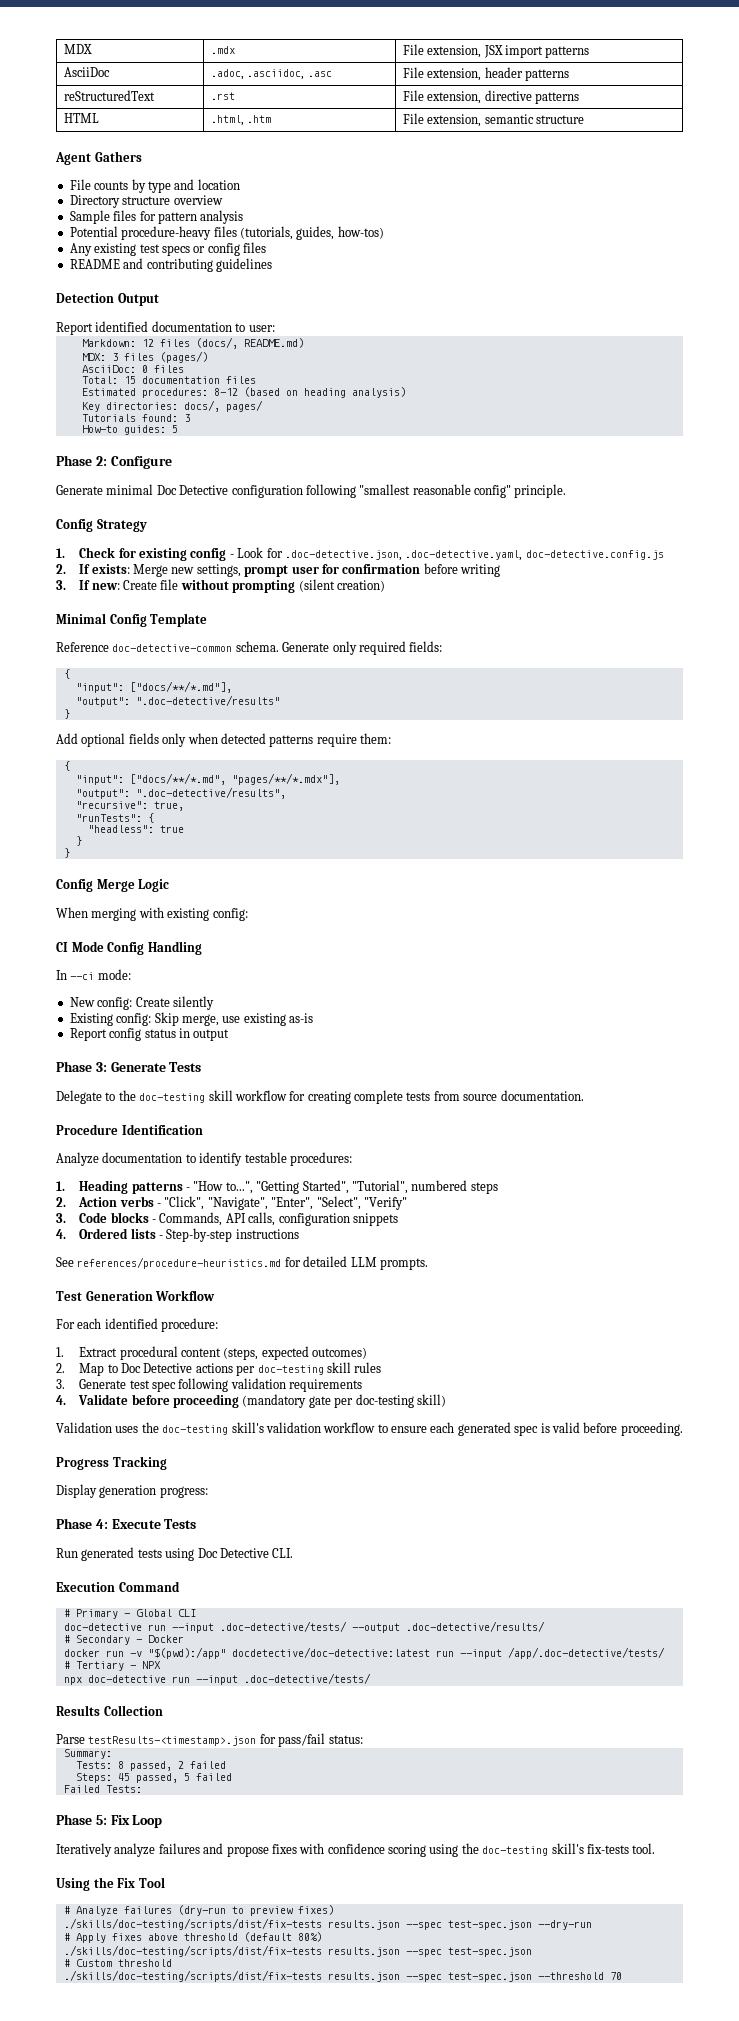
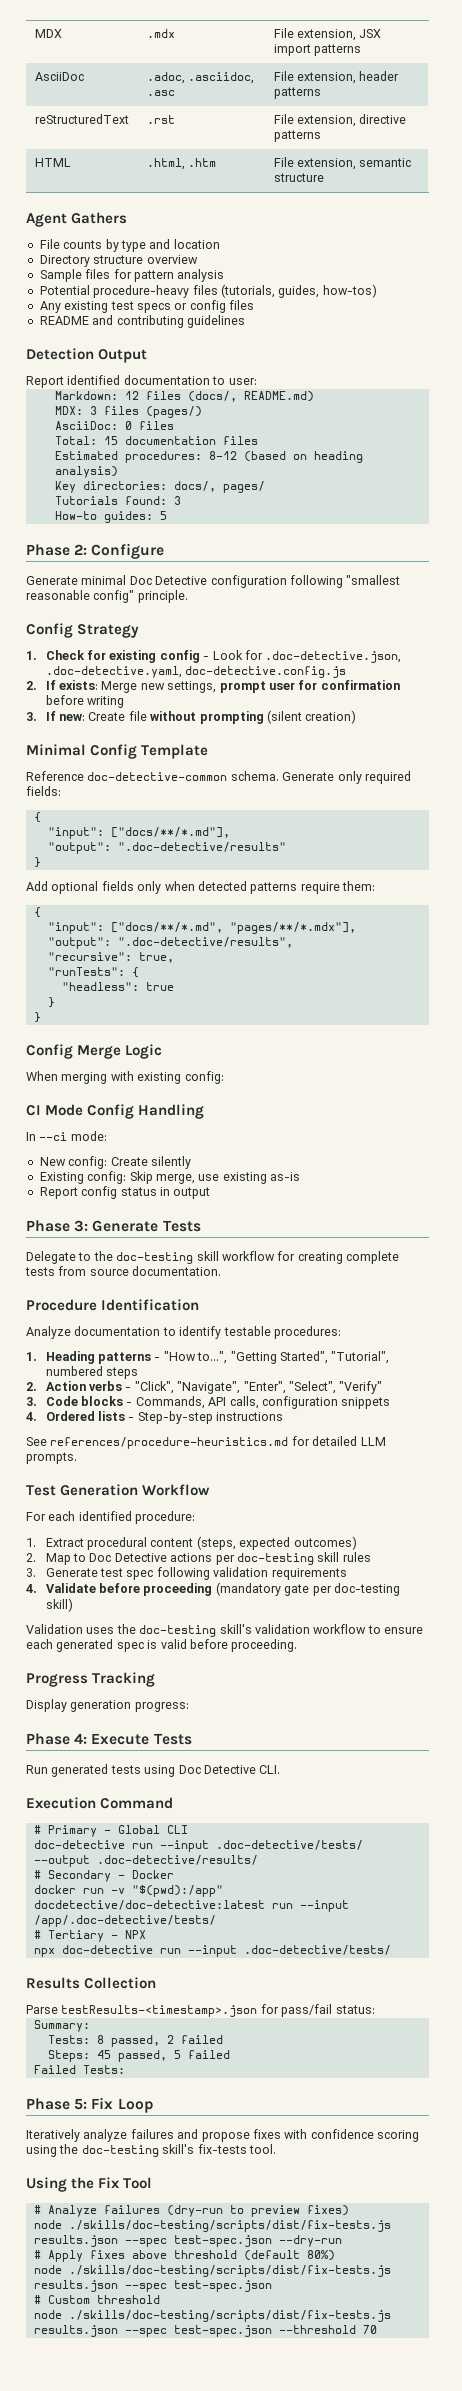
- ./skills/doc-testing/scripts/dist/fix-tests results.json --spec test-spec.json --dry-run
+ node ./skills/doc-testing/scripts/dist/fix-tests.js results.json --spec test-spec.json --dry-run
  # Apply fixes above threshold (default 80%)
- ./skills/doc-testing/scripts/dist/fix-tests results.json --spec test-spec.json
+ node ./skills/doc-testing/scripts/dist/fix-tests.js results.json --spec test-spec.json
- ./skills/doc-testing/scripts/dist/fix-tests results.json --spec test-spec.json --threshold 70
+ node ./skills/doc-testing/scripts/dist/fix-tests.js results.json --spec test-spec.json --threshold 70

